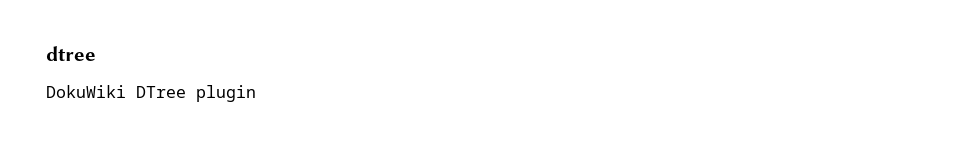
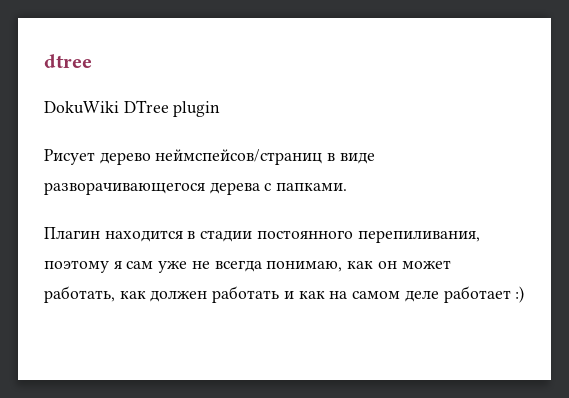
+ Рисует дерево неймспейсов/страниц в виде разворачивающегося дерева с папками.
+ Плагин находится в стадии постоянного перепиливания, поэтому я сам уже не всегда понимаю, как он может работать, как должен работать и как на самом деле работает :)

